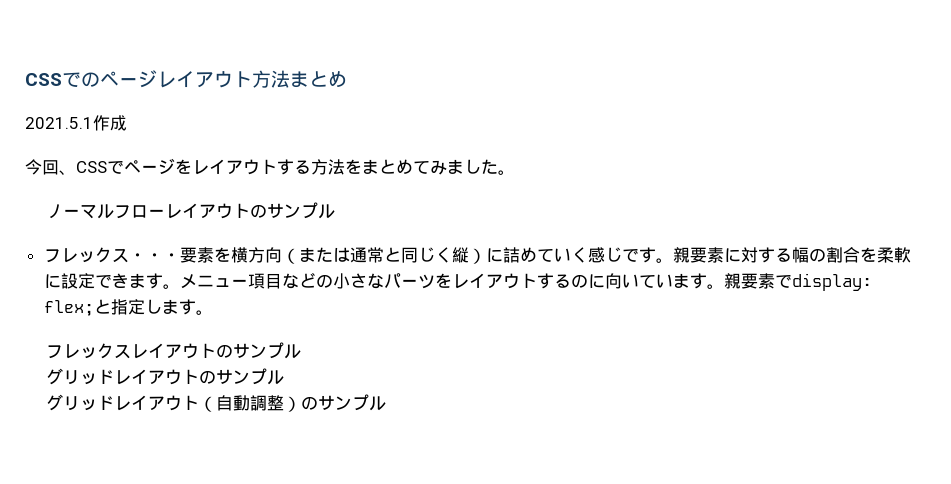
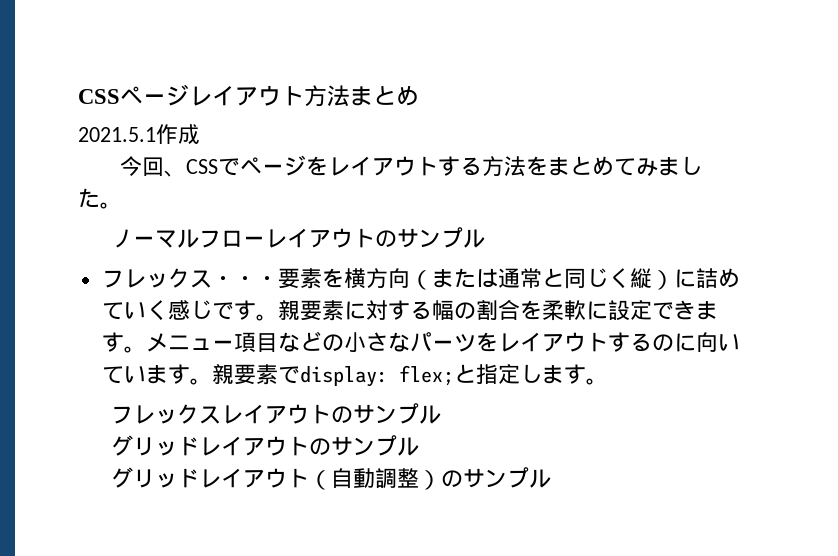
- CSSでのページレイアウト方法まとめ
+ CSSページレイアウト方法まとめ

